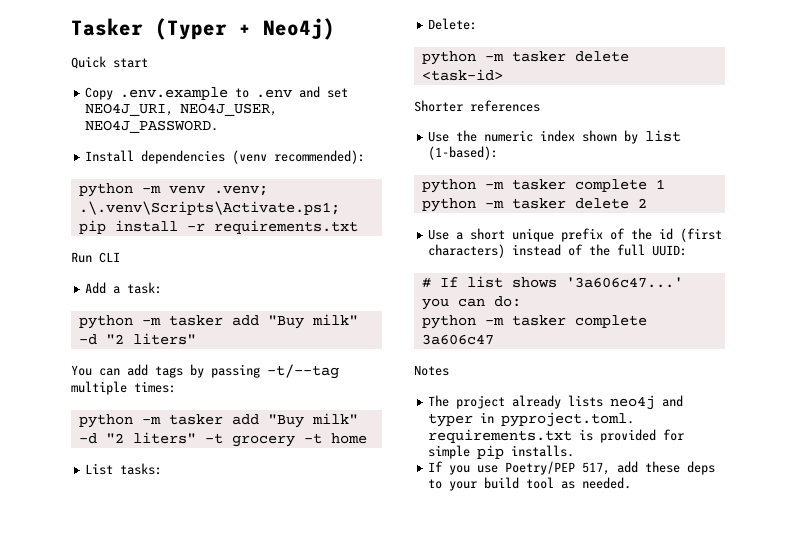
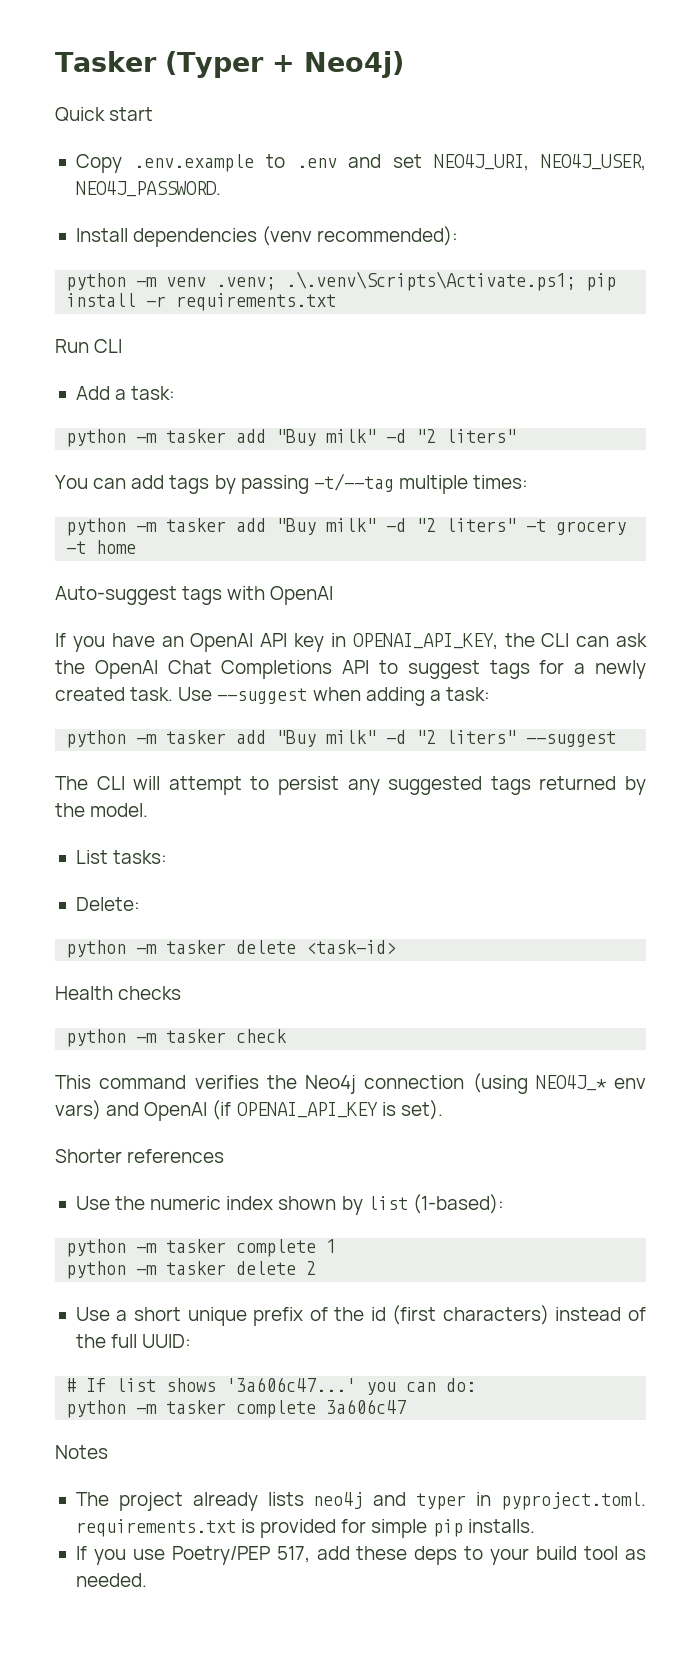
+ Auto-suggest tags with OpenAI
+ If you have an OpenAI API key in OPENAI_API_KEY, the CLI can ask the OpenAI Chat Completions API to suggest tags for a newly created task. Use --suggest when adding a task:
+ python -m tasker add "Buy milk" -d "2 liters" --suggest
+ The CLI will attempt to persist any suggested tags returned by the model.
+ Health checks
+ python -m tasker check
+ This command verifies the Neo4j connection (using NEO4J_* env vars) and OpenAI (if OPENAI_API_KEY is set).

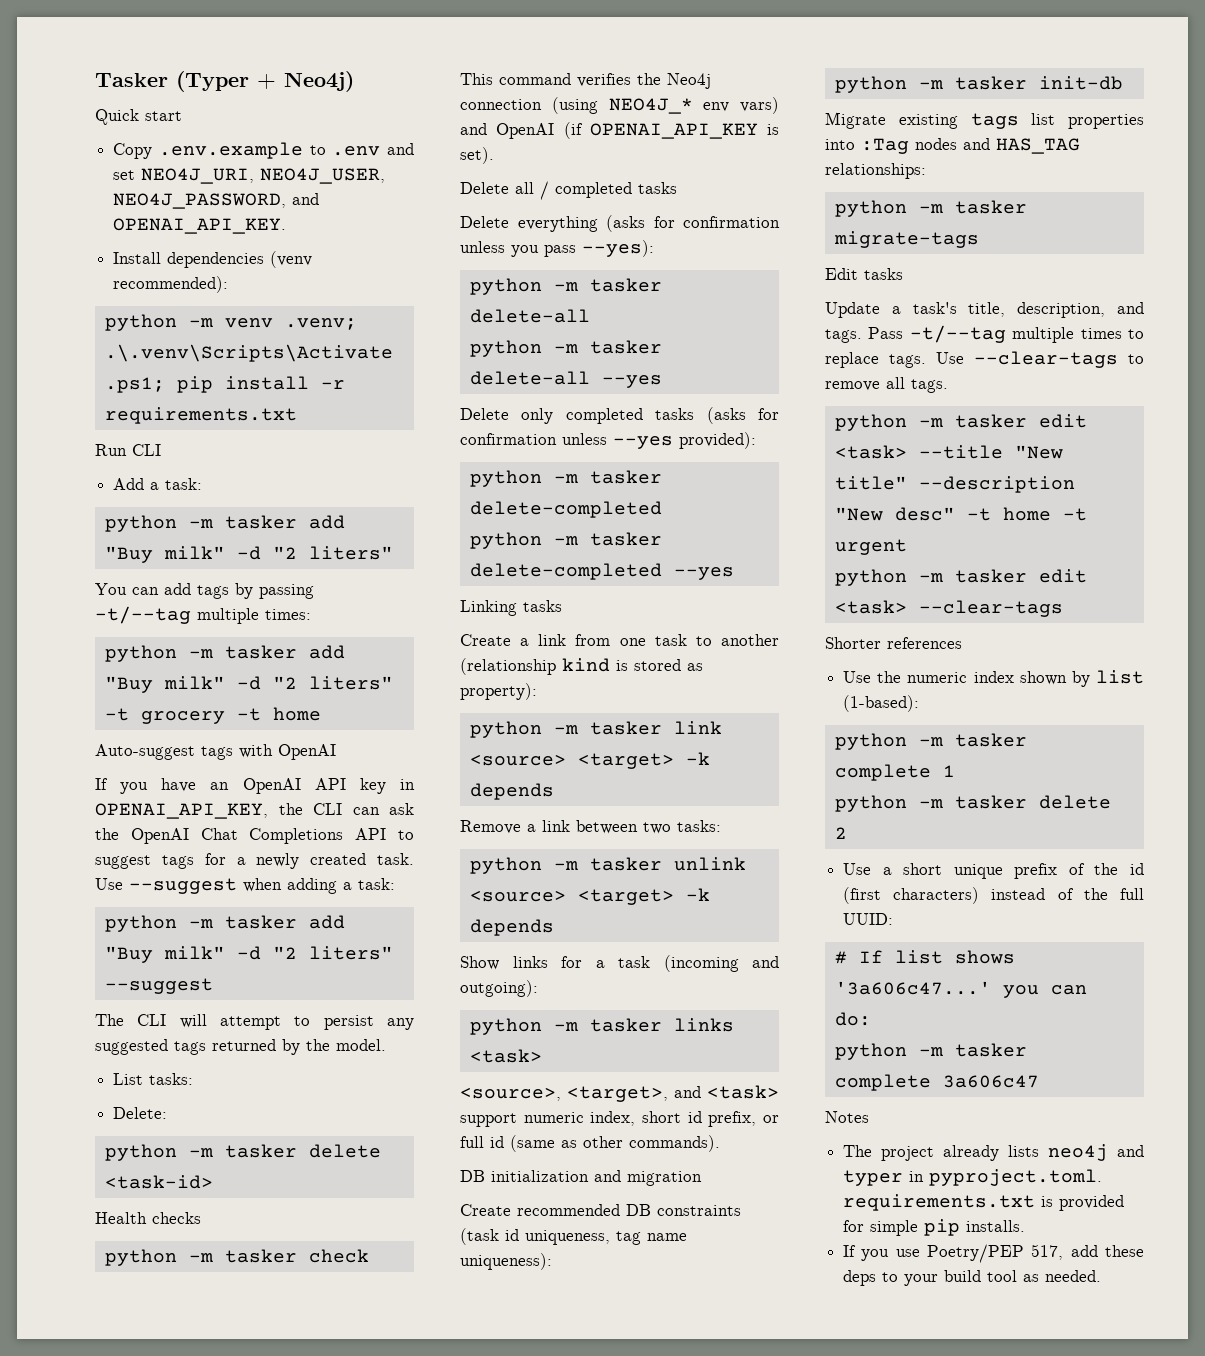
- Copy .env.example to .env and set NEO4J_URI, NEO4J_USER, NEO4J_PASSWORD.
+ Copy .env.example to .env and set NEO4J_URI, NEO4J_USER, NEO4J_PASSWORD, and OPENAI_API_KEY.
+ Delete all / completed tasks
+ Delete everything (asks for confirmation unless you pass --yes):
+ python -m tasker delete-all
+ python -m tasker delete-all --yes
+ Delete only completed tasks (asks for confirmation unless --yes provided):
+ python -m tasker delete-completed
+ python -m tasker delete-completed --yes
+ Linking tasks
+ Create a link from one task to another (relationship kind is stored as property):
+ python -m tasker link <source> <target> -k depends
+ Remove a link between two tasks:
+ python -m tasker unlink <source> <target> -k depends
+ Show links for a task (incoming and outgoing):
+ python -m tasker links <task>
+ <source>, <target>, and <task> support numeric index, short id prefix, or full id (same as other commands).
+ DB initialization and migration
+ Create recommended DB constraints (task id uniqueness, tag name uniqueness):
+ python -m tasker init-db
+ Migrate existing tags list properties into :Tag nodes and HAS_TAG relationships:
+ python -m tasker migrate-tags
+ Edit tasks
+ Update a task's title, description, and tags. Pass -t/--tag multiple times to replace tags. Use --clear-tags to remove all tags.
+ python -m tasker edit <task> --title "New title" --description "New desc" -t home -t urgent
+ python -m tasker edit <task> --clear-tags

